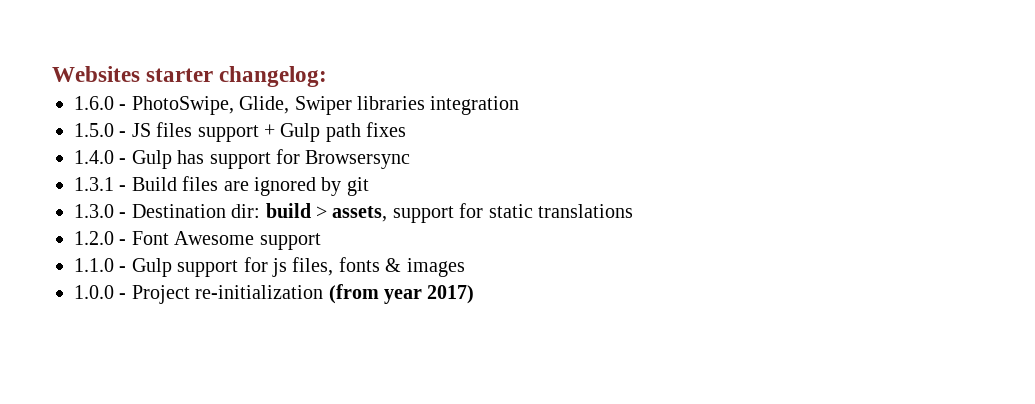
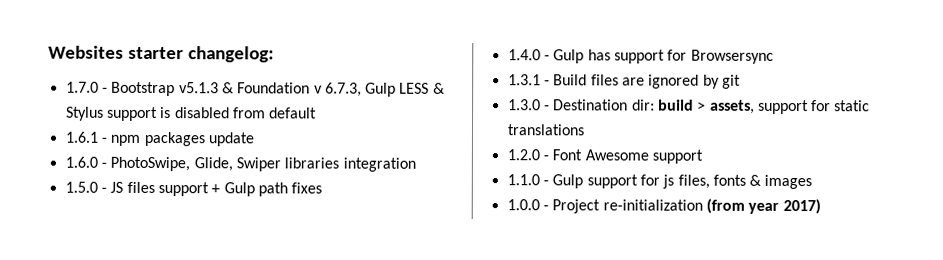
+ 1.7.0 - Bootstrap v5.1.3 & Foundation v 6.7.3, Gulp LESS & Stylus support is disabled from default
+ 1.6.1 - npm packages update

